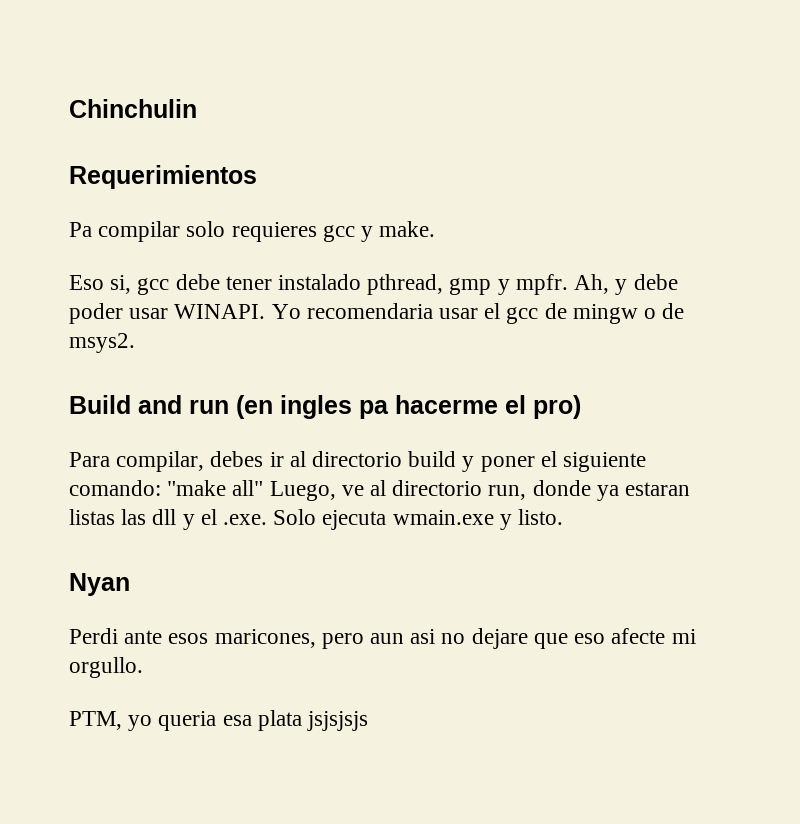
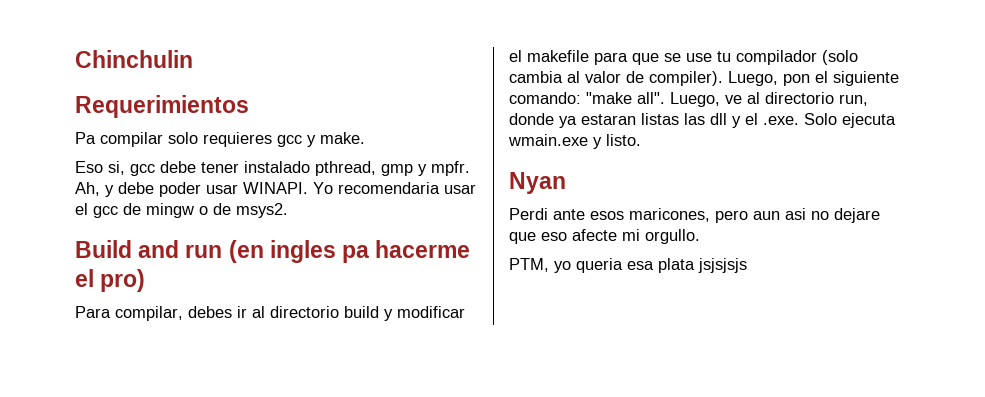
- Para compilar, debes ir al directorio build y poner el siguiente comando: "make all" Luego, ve al directorio run, donde ya estaran listas las dll y el .exe. Solo ejecuta wmain.exe y listo.
+ Para compilar, debes ir al directorio build y modificar el makefile para que se use tu compilador (solo cambia al valor de compiler). Luego, pon el siguiente comando: "make all". Luego, ve al directorio run, donde ya estaran listas las dll y el .exe. Solo ejecuta wmain.exe y listo.

